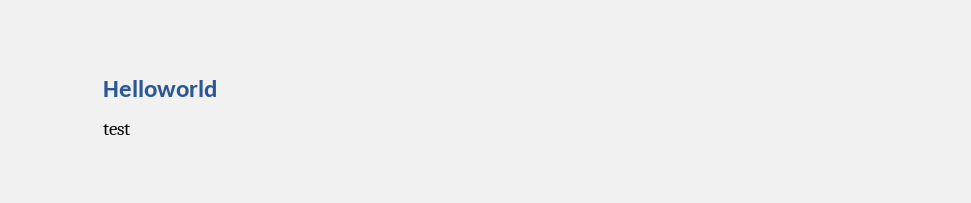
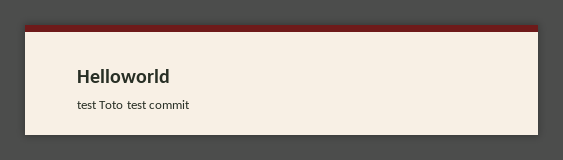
- test
+ test Toto test commit

